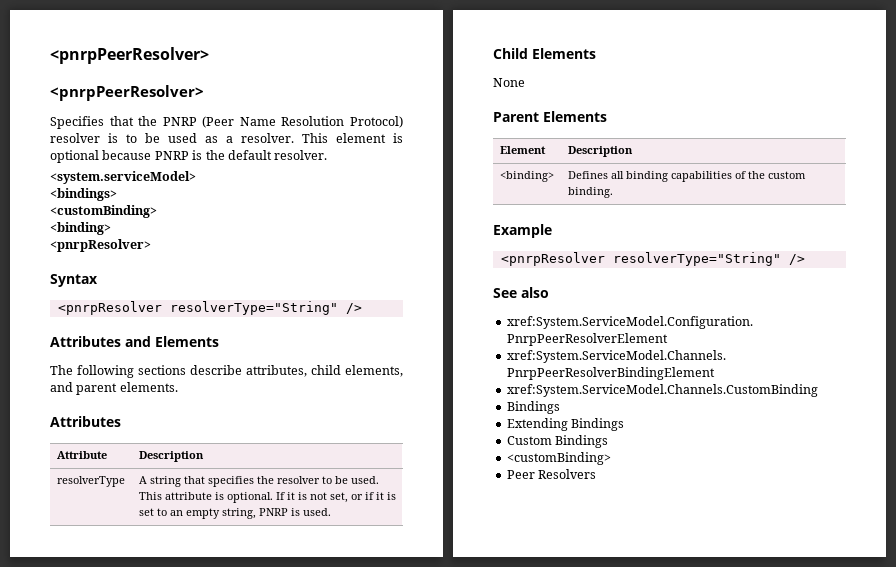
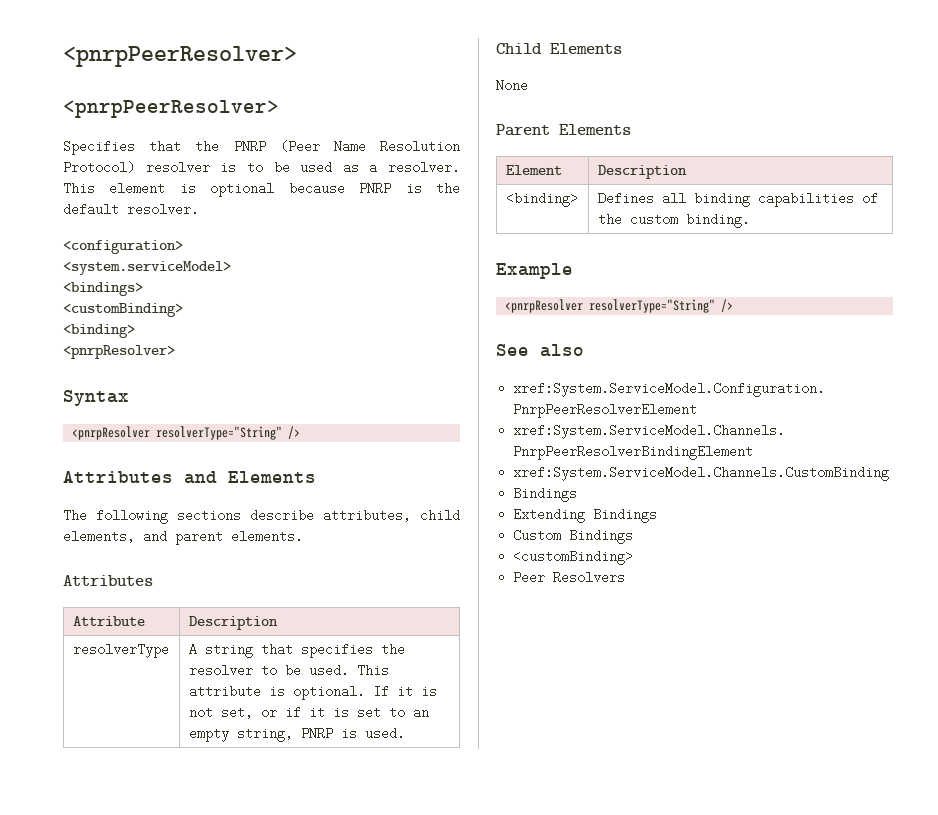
+ <configuration>

